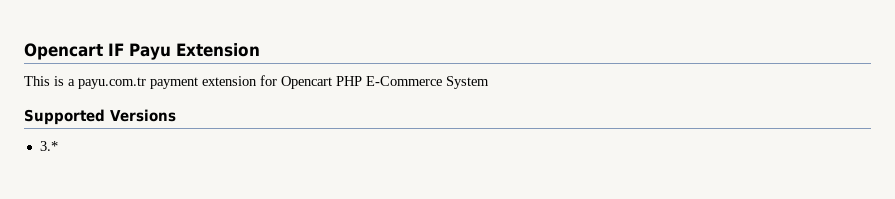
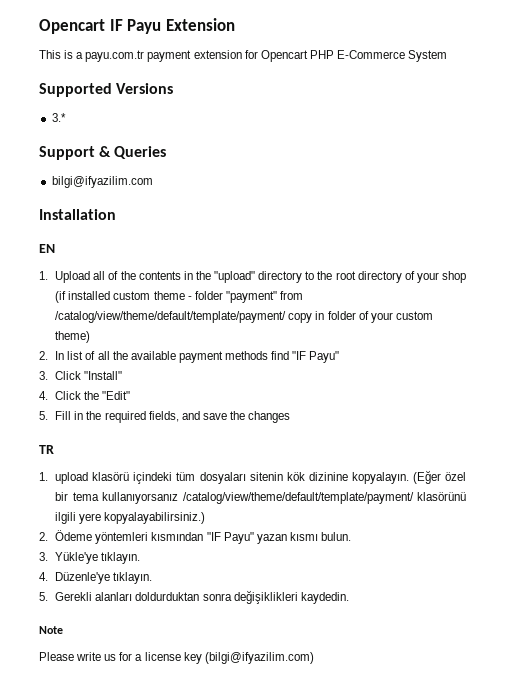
+ Support & Queries
+ bilgi@ifyazilim.com
+ Installation
+ EN
+ 1. Upload all of the contents in the "upload" directory to the root directory of your shop (if installed custom theme - folder "payment" from /catalog/view/theme/default/template/payment/ copy in folder of your custom theme)
+ 2. In list of all the available payment methods find "IF Payu"
+ 3. Click "Install"
+ 4. Click the "Edit"
+ 5. Fill in the required fields, and save the changes
+ TR
+ 1. upload klasörü içindeki tüm dosyaları sitenin kök dizinine kopyalayın. (Eğer özel bir tema kullanıyorsanız /catalog/view/theme/default/template/payment/ klasörünü ilgili yere kopyalayabilirsiniz.)
+ 2. Ödeme yöntemleri kısmından "IF Payu" yazan kısmı bulun.
+ 3. Yükle'ye tıklayın.
+ 4. Düzenle'ye tıklayın.
+ 5. Gerekli alanları doldurduktan sonra değişiklikleri kaydedin.
+ Note
+ Please write us for a license key (bilgi@ifyazilim.com)

